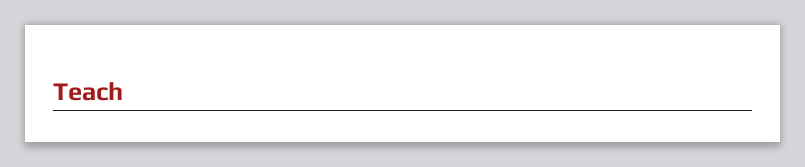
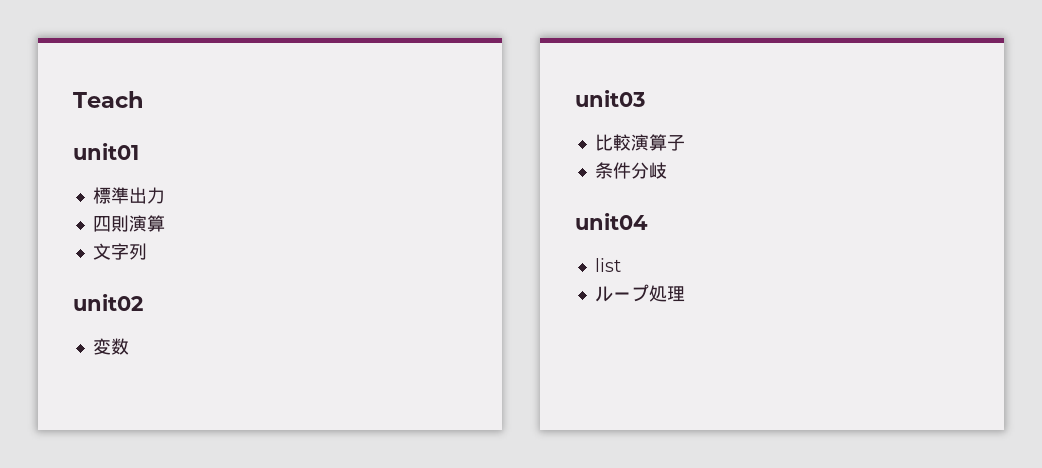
+ unit01
+ 標準出力
+ 四則演算
+ 文字列
+ unit02
+ 変数
+ unit03
+ 比較演算子
+ 条件分岐
+ unit04
+ list
+ ループ処理

